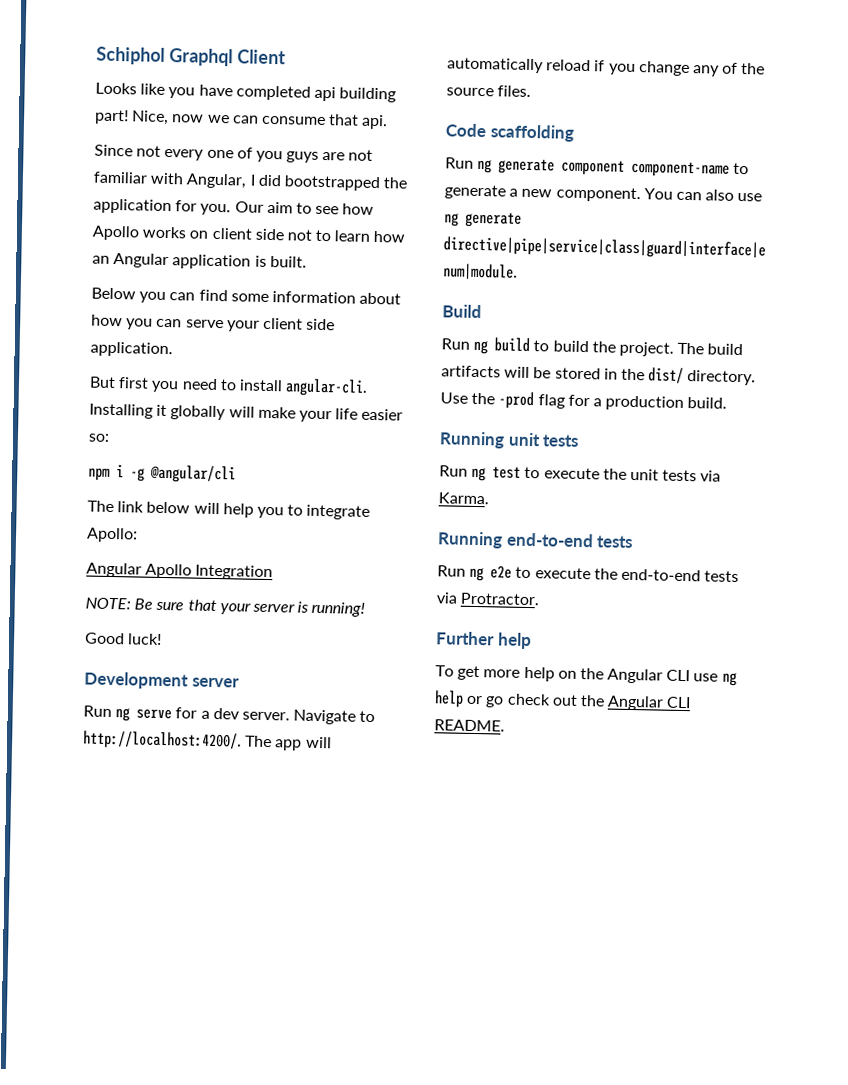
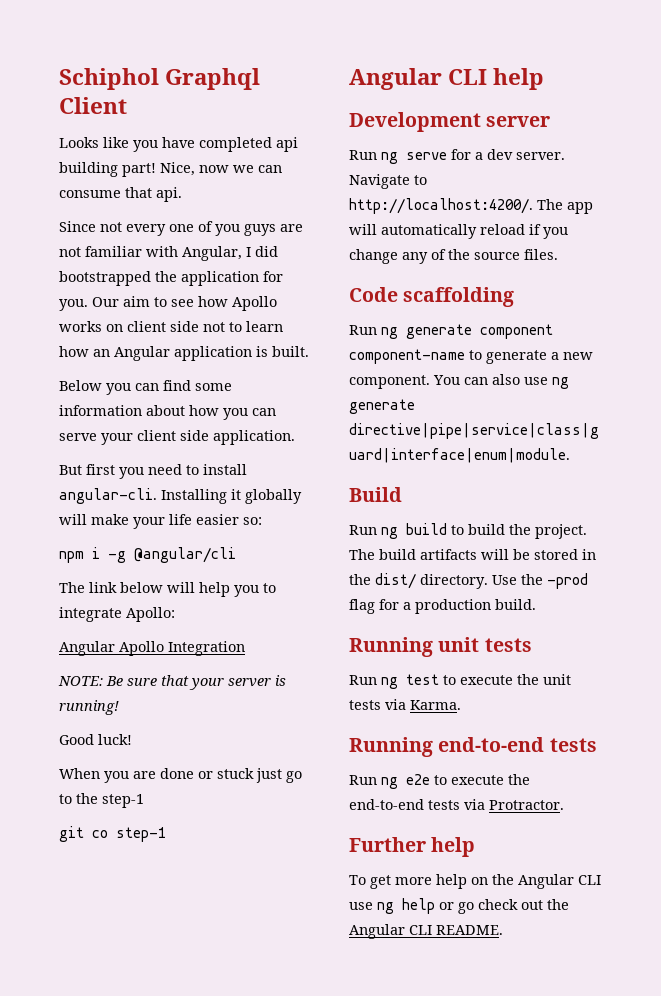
+ When you are done or stuck just go to the step-1
+ git co step-1
+ Angular CLI help

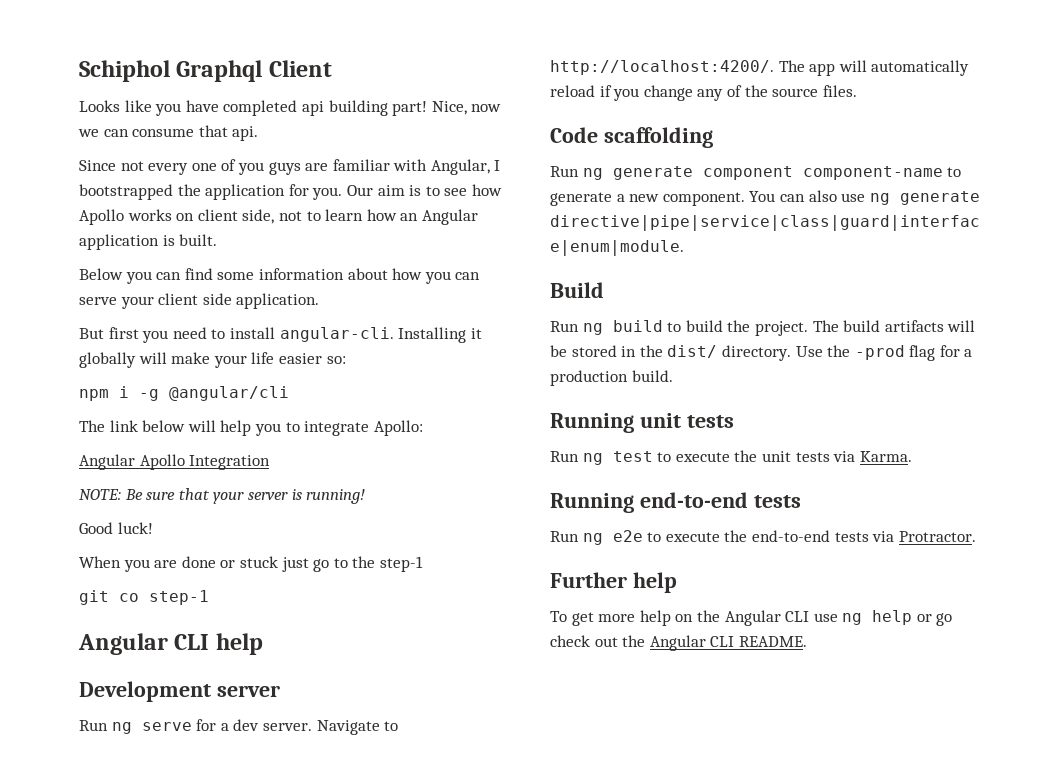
- Since not every one of you guys are not familiar with Angular, I did bootstrapped the application for you.
+ Since not every one of you guys are familiar with Angular, I bootstrapped the application for you.
- Our aim to see how Apollo works on client side not to learn how an Angular application is built.
+ Our aim is to see how Apollo works on client side, not to learn how an Angular application is built.

